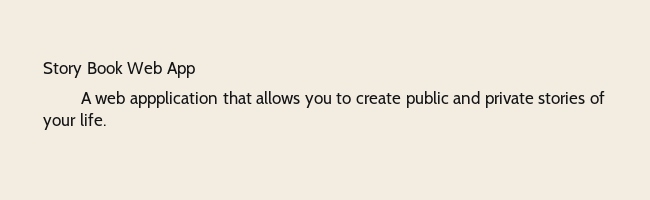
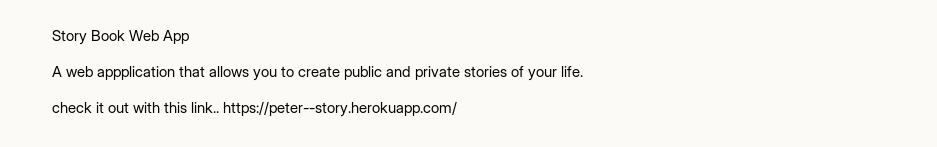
+ check it out with this link.. https://peter--story.herokuapp.com/

